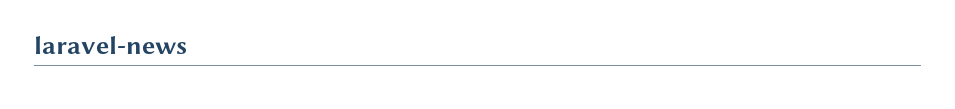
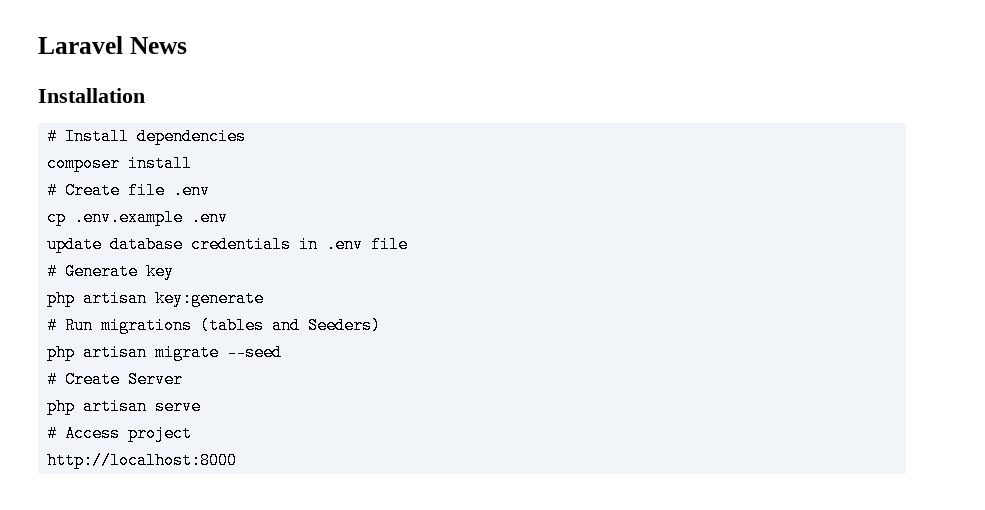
- laravel-news
+ Laravel News
+ Installation
+ # Install dependencies
+ composer install
+ # Create file .env
+ cp .env.example .env
+ update database credentials in .env file
+ # Generate key
+ php artisan key:generate
+ # Run migrations (tables and Seeders)
+ php artisan migrate --seed
+ # Create Server
+ php artisan serve
+ # Access project
+ http://localhost:8000

